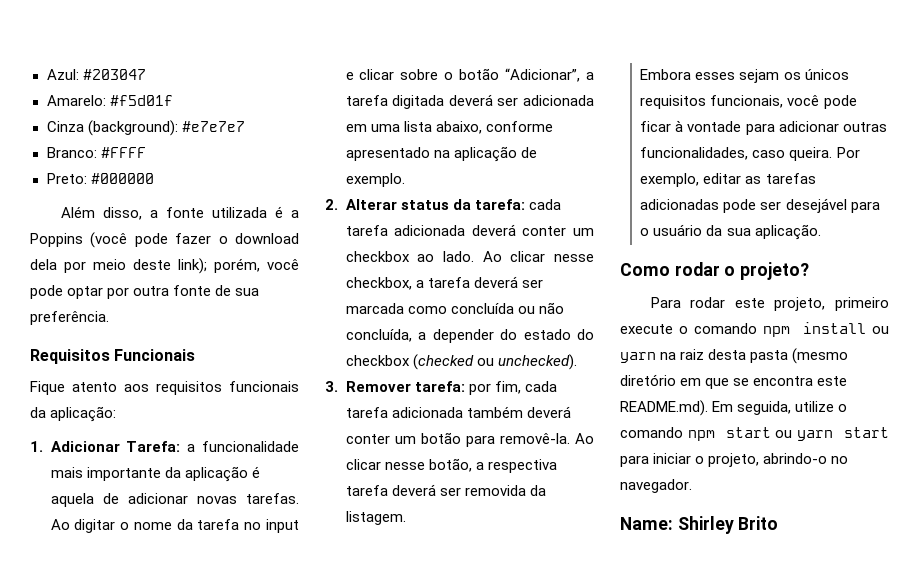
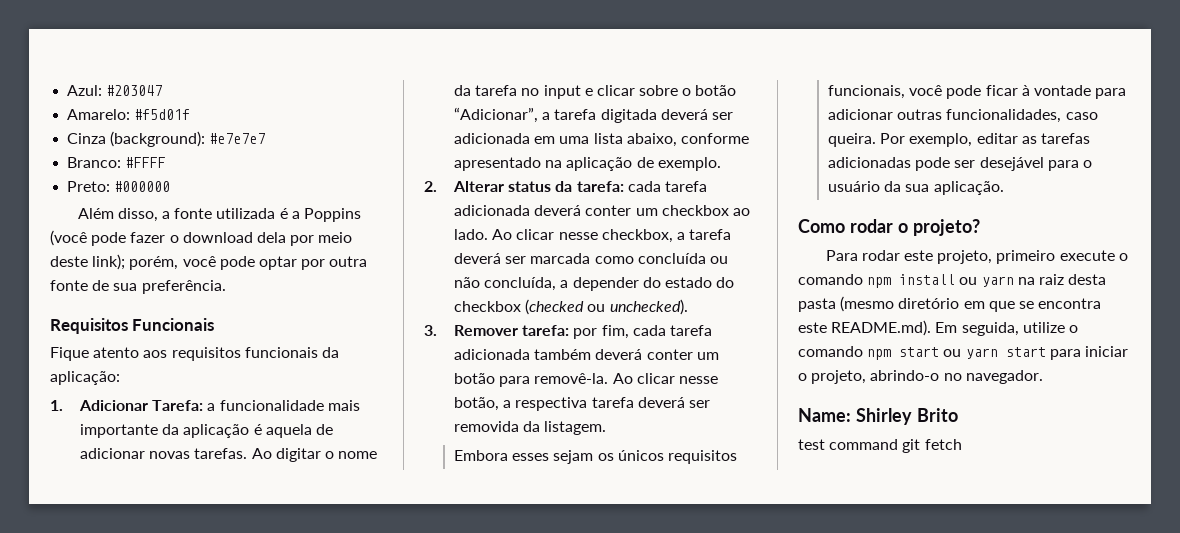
+ test command git fetch

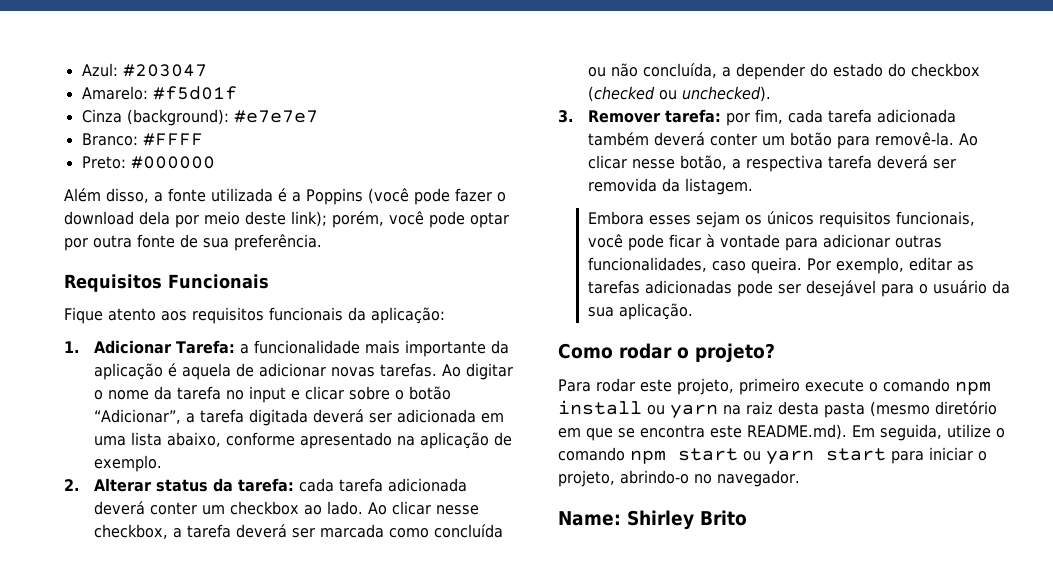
- test command git fetch

